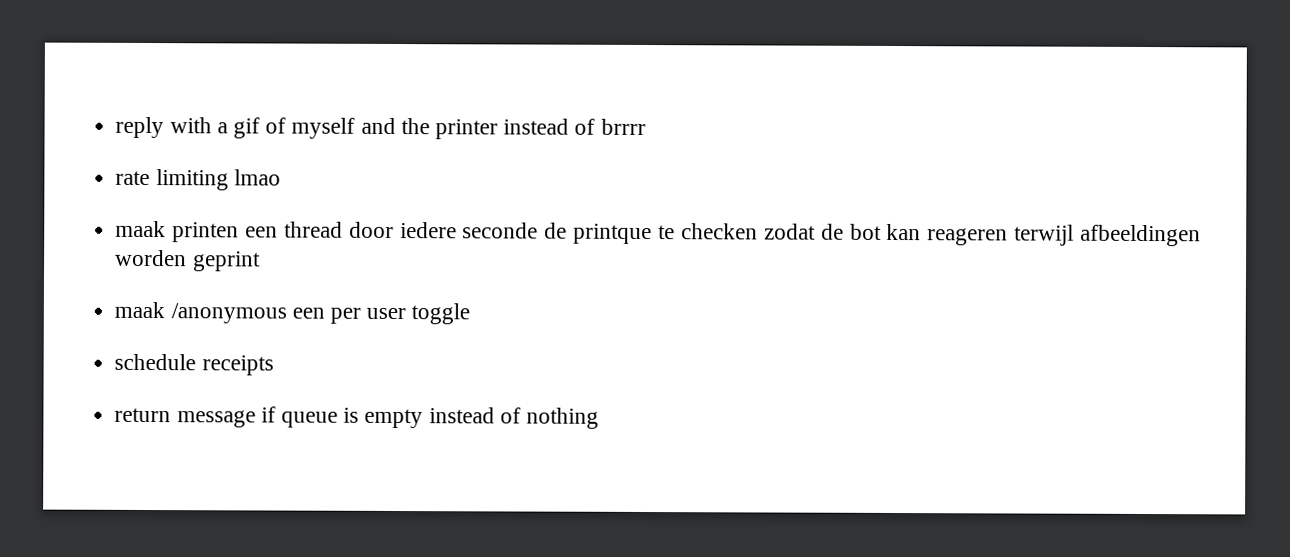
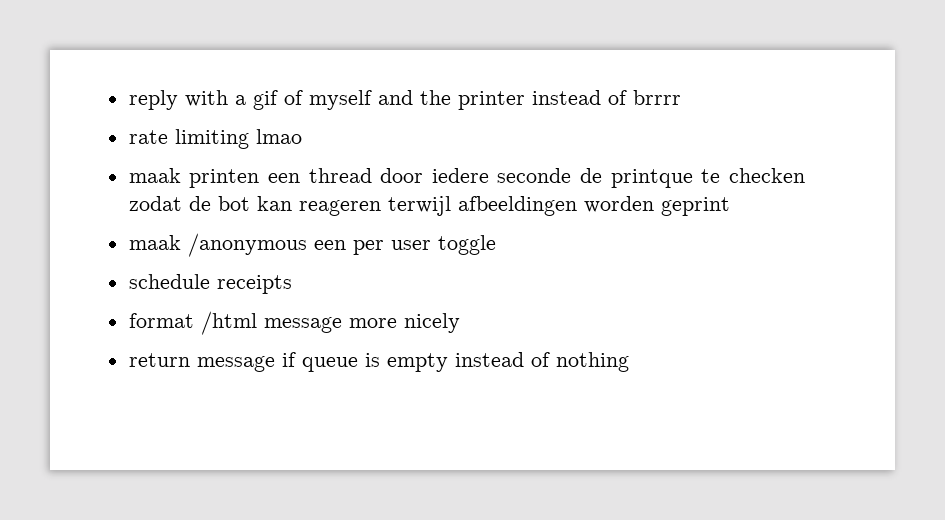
+ format /html message more nicely

